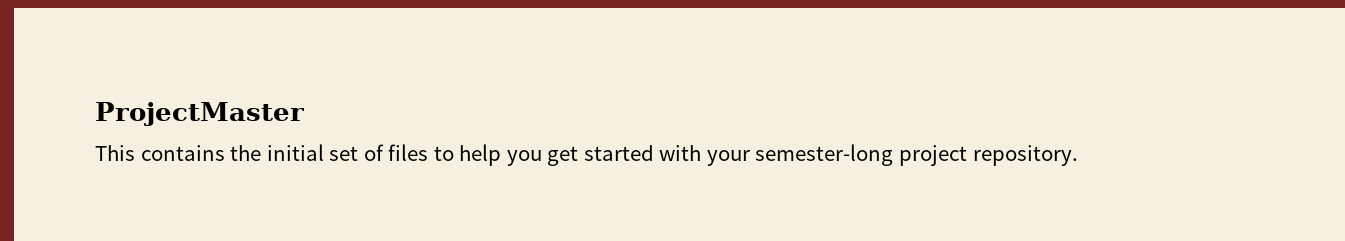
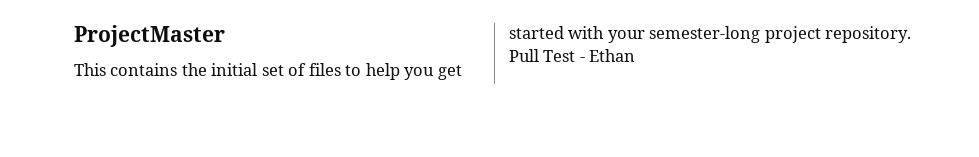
+ Pull Test - Ethan

